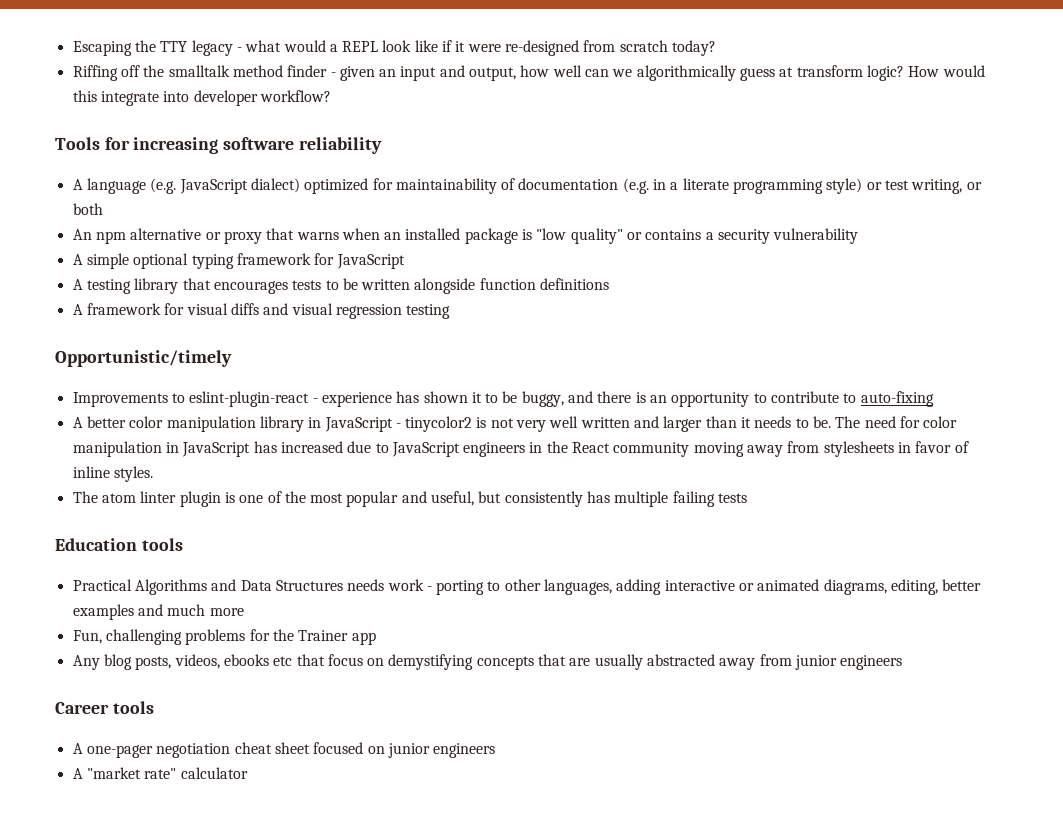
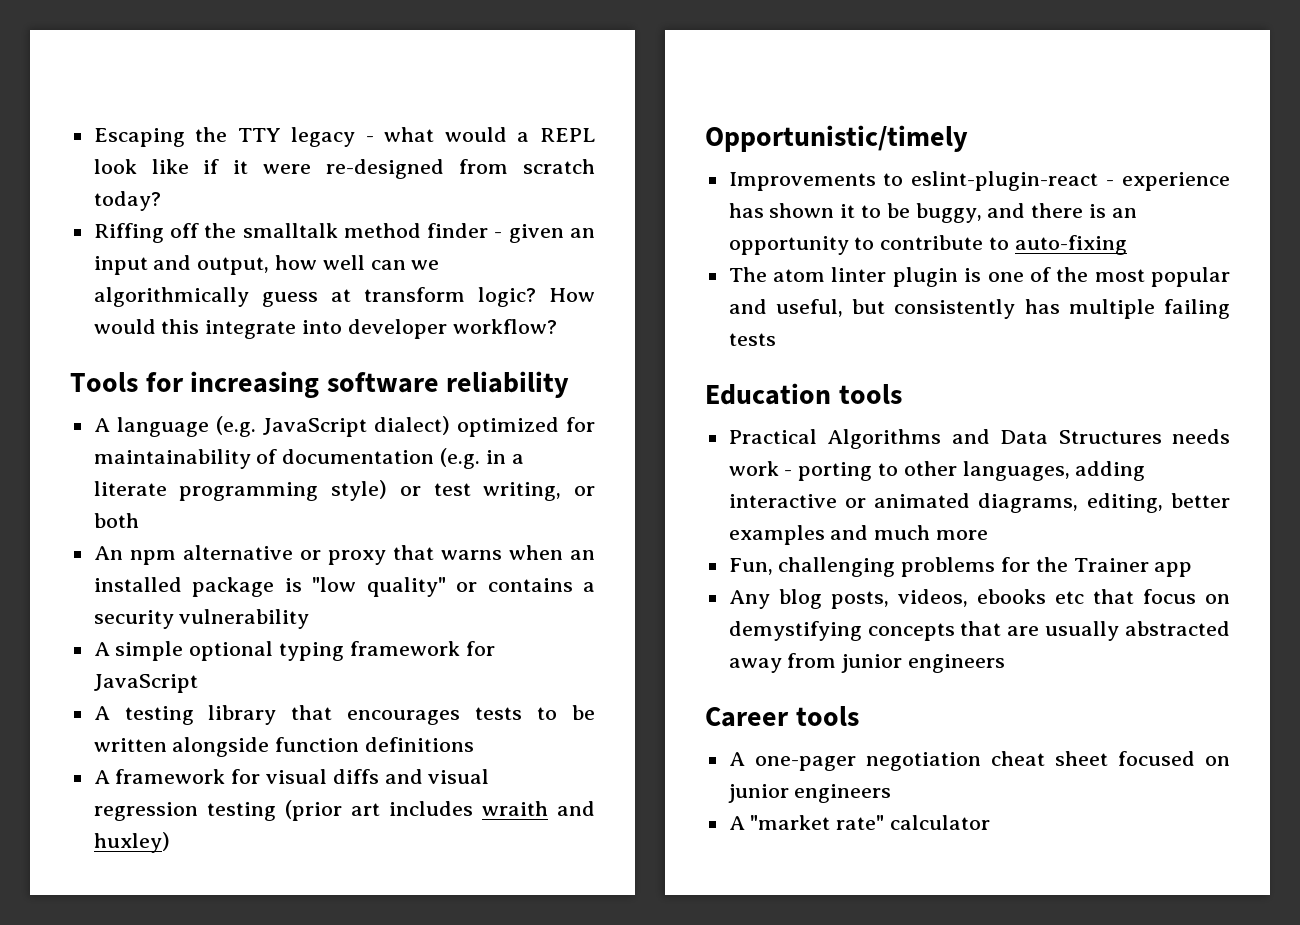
- A framework for visual diffs and visual regression testing
+ A framework for visual diffs and visual regression testing (prior art includes wraith and huxley)
- A better color manipulation library in JavaScript - tinycolor2 is not very well written and larger than it needs to be. The need for color manipulation in JavaScript has increased due to JavaScript engineers in the React community moving away from stylesheets in favor of inline styles.

